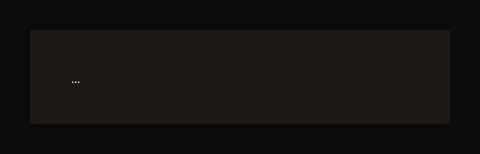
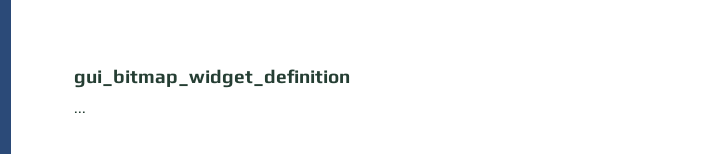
+ gui_bitmap_widget_definition

